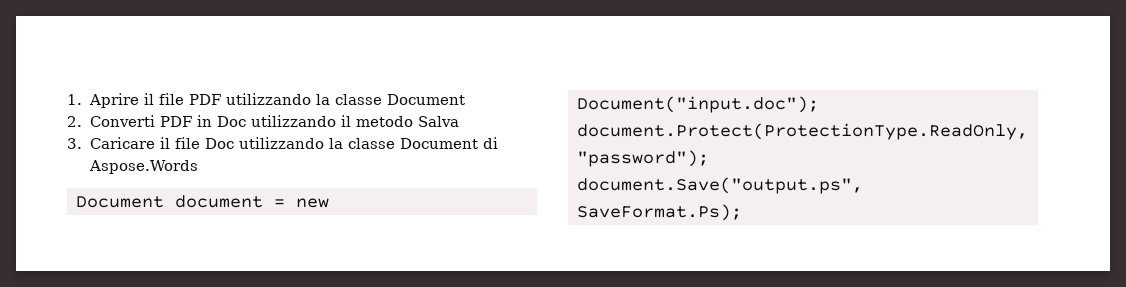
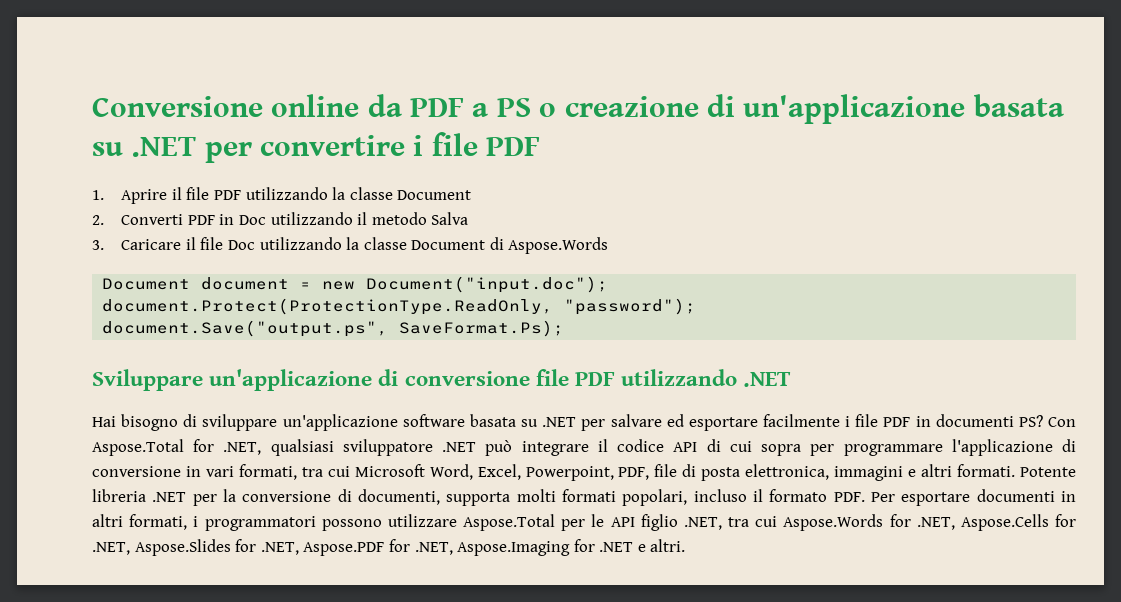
+ Conversione online da PDF a PS o creazione di un'applicazione basata su .NET per convertire i file PDF
+ Sviluppare un'applicazione di conversione file PDF utilizzando .NET
+ Hai bisogno di sviluppare un'applicazione software basata su .NET per salvare ed esportare facilmente i file PDF in documenti PS? Con Aspose.Total for .NET, qualsiasi sviluppatore .NET può integrare il codice API di cui sopra per programmare l'applicazione di conversione in vari formati, tra cui Microsoft Word, Excel, Powerpoint, PDF, file di posta elettronica, immagini e altri formati. Potente libreria .NET per la conversione di documenti, supporta molti formati popolari, incluso il formato PDF. Per esportare documenti in altri formati, i programmatori possono utilizzare Aspose.Total per le API figlio .NET, tra cui Aspose.Words for .NET, Aspose.Cells for .NET, Aspose.Slides for .NET, Aspose.PDF for .NET, Aspose.Imaging for .NET e altri.

